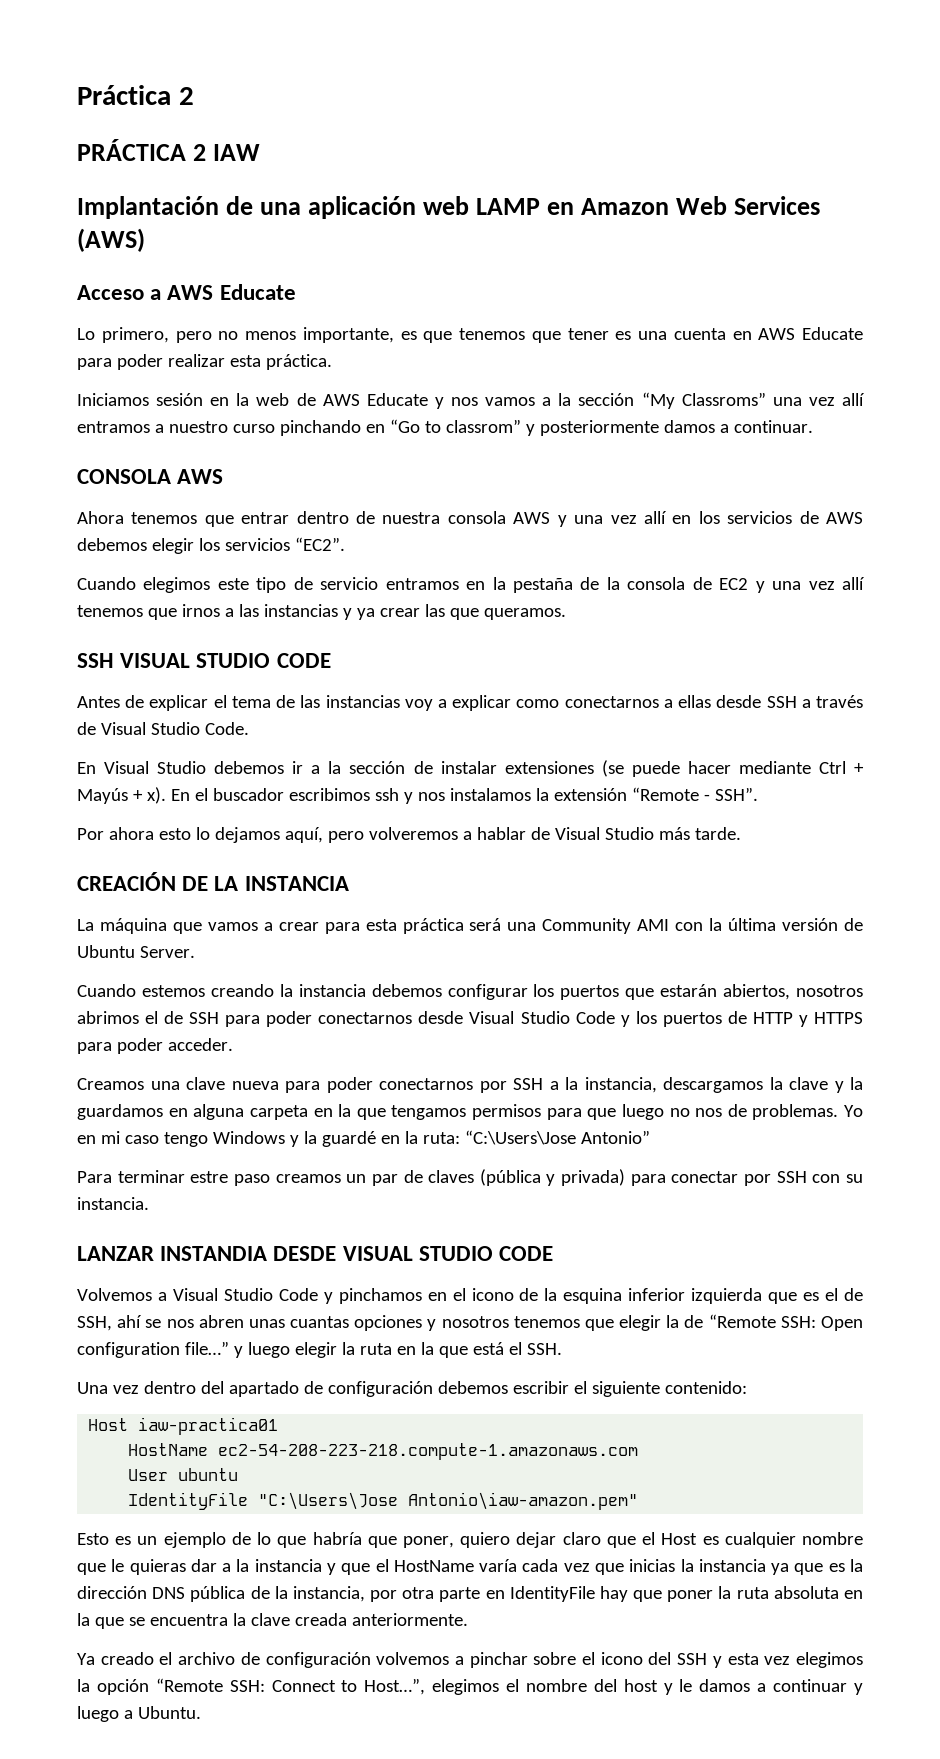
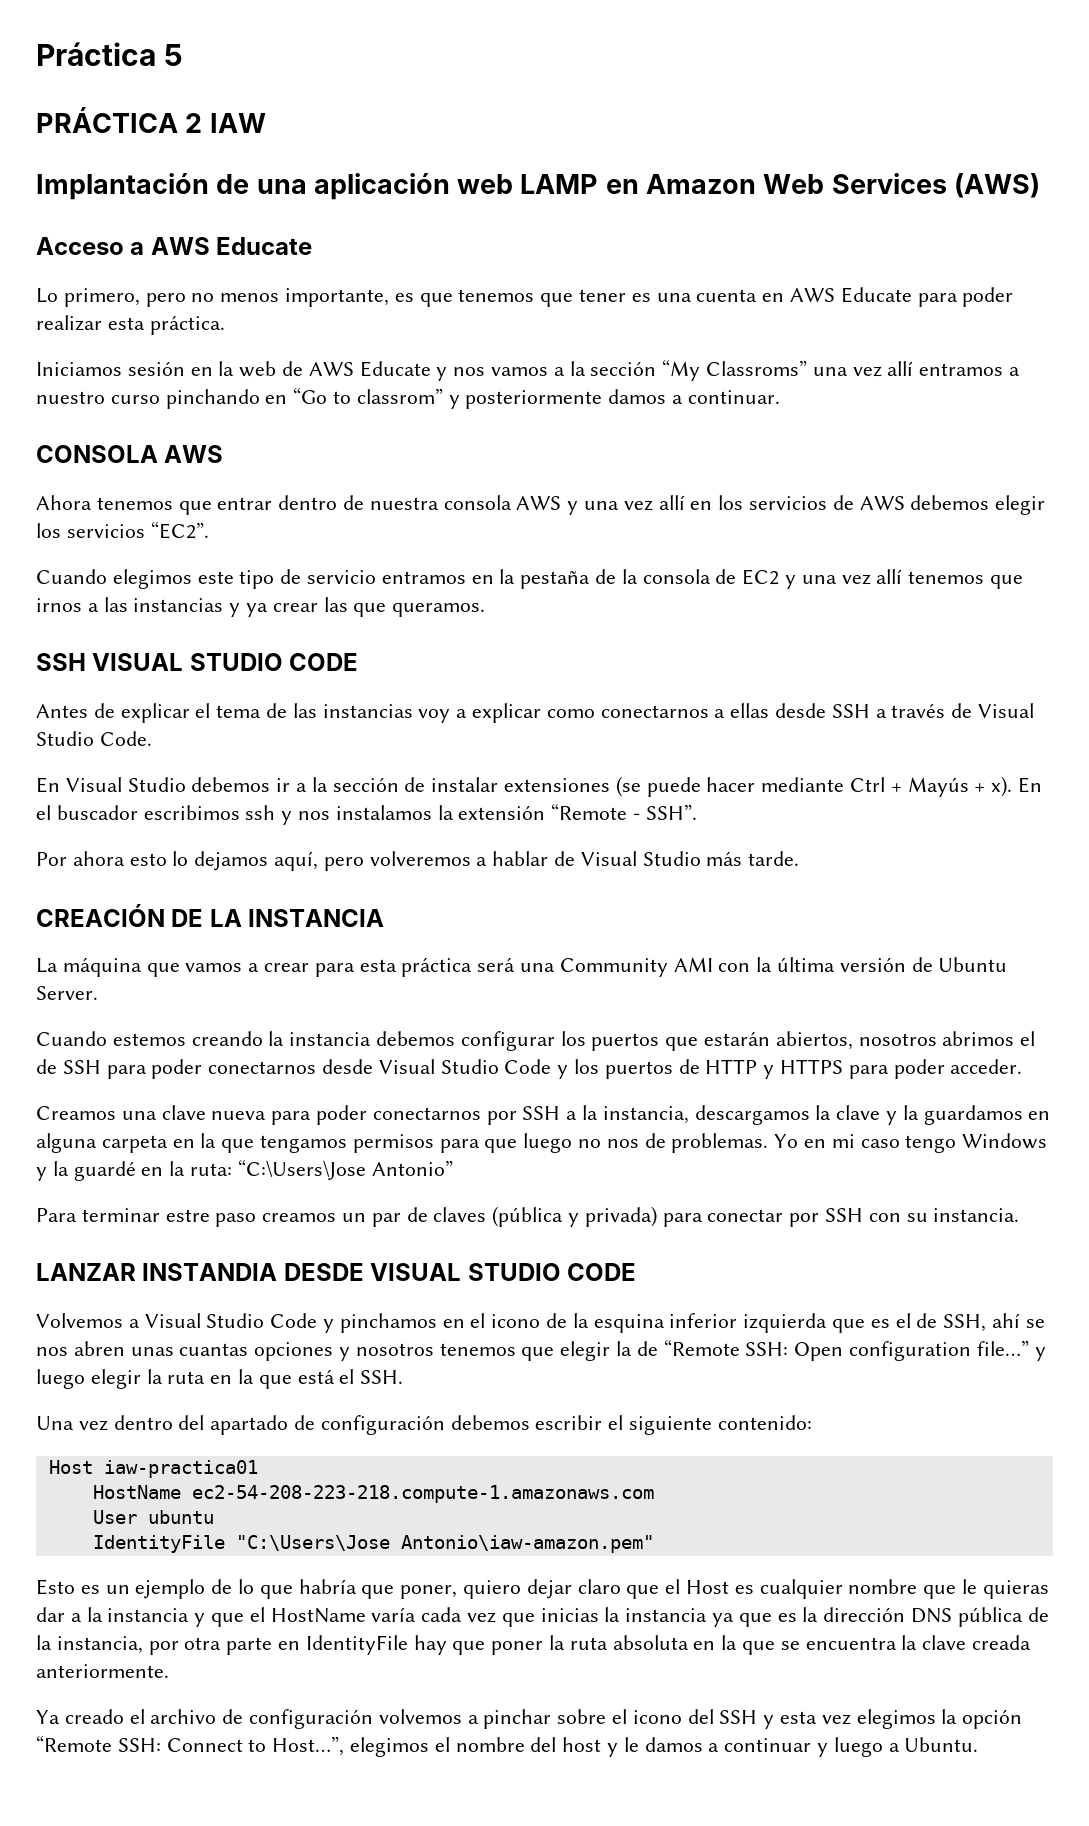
- Práctica 2
+ Práctica 5

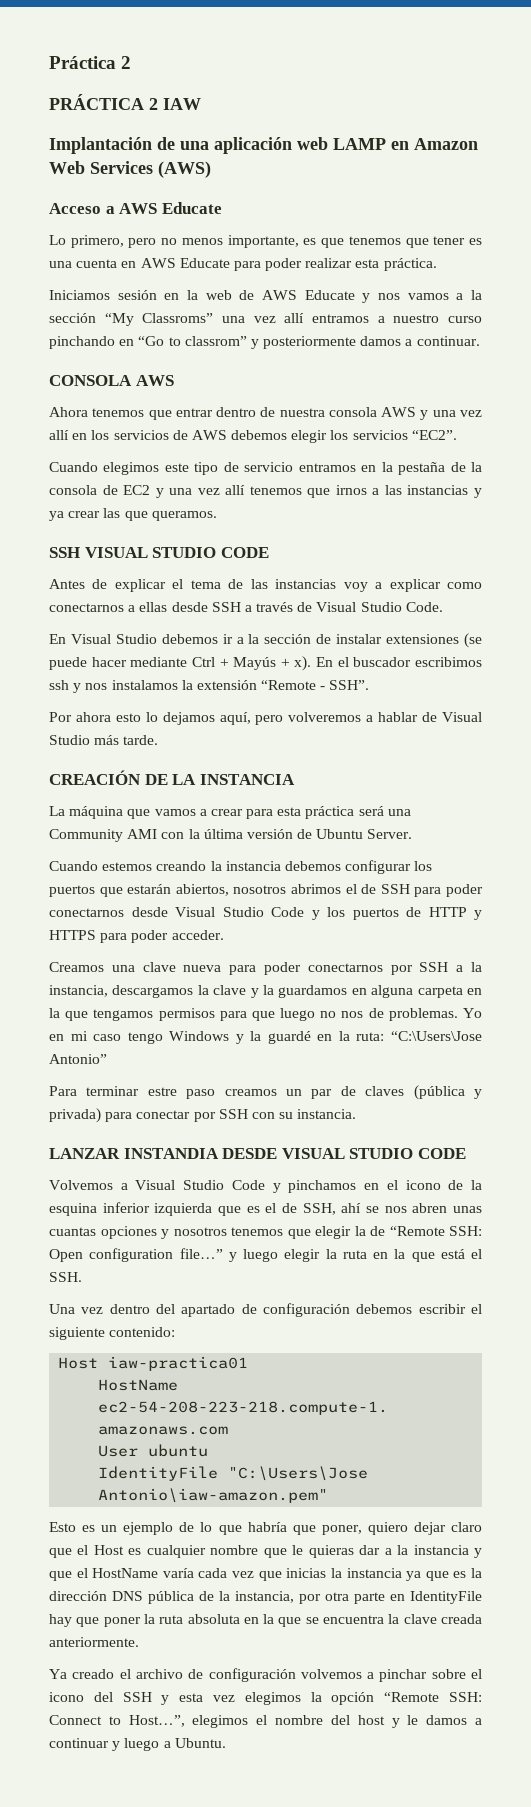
- Práctica 5
+ Práctica 2

